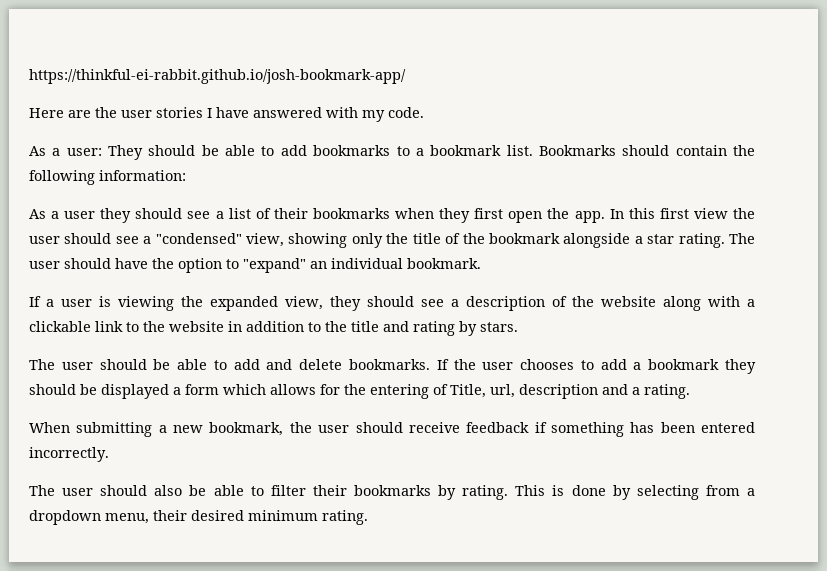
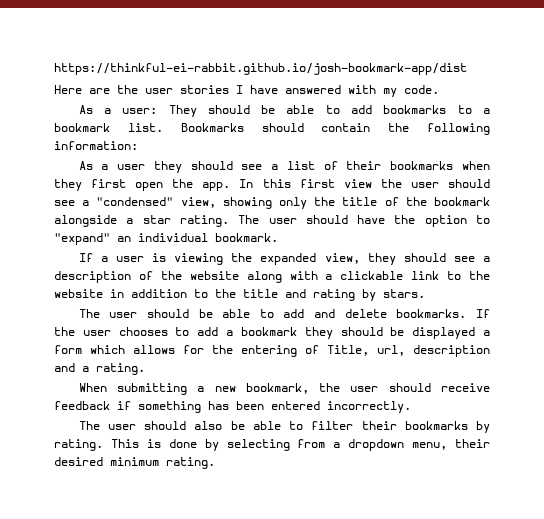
- https://thinkful-ei-rabbit.github.io/josh-bookmark-app/
+ https://thinkful-ei-rabbit.github.io/josh-bookmark-app/dist

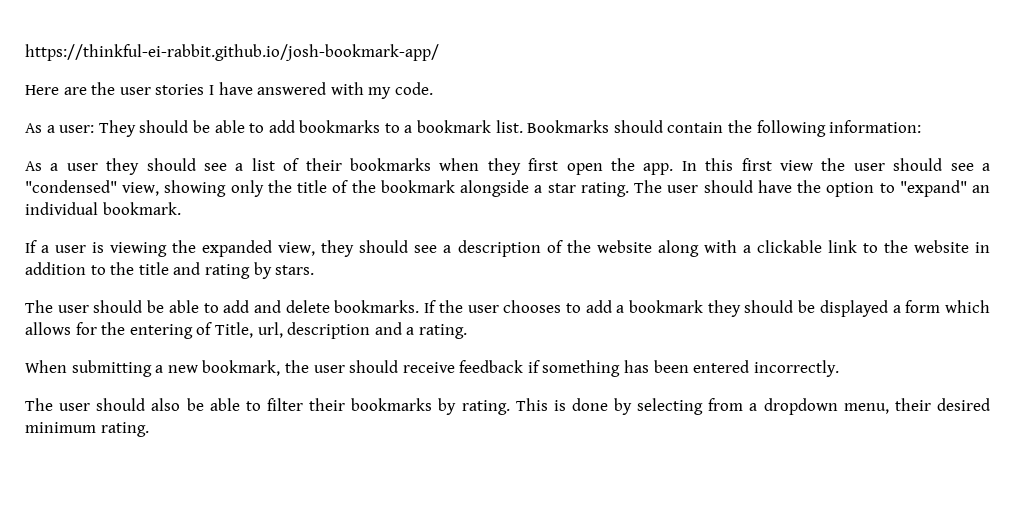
- https://thinkful-ei-rabbit.github.io/josh-bookmark-app/dist
+ https://thinkful-ei-rabbit.github.io/josh-bookmark-app/

